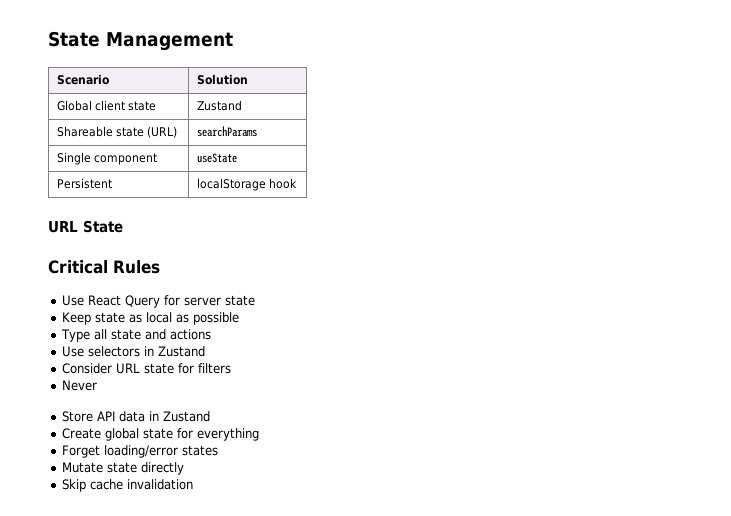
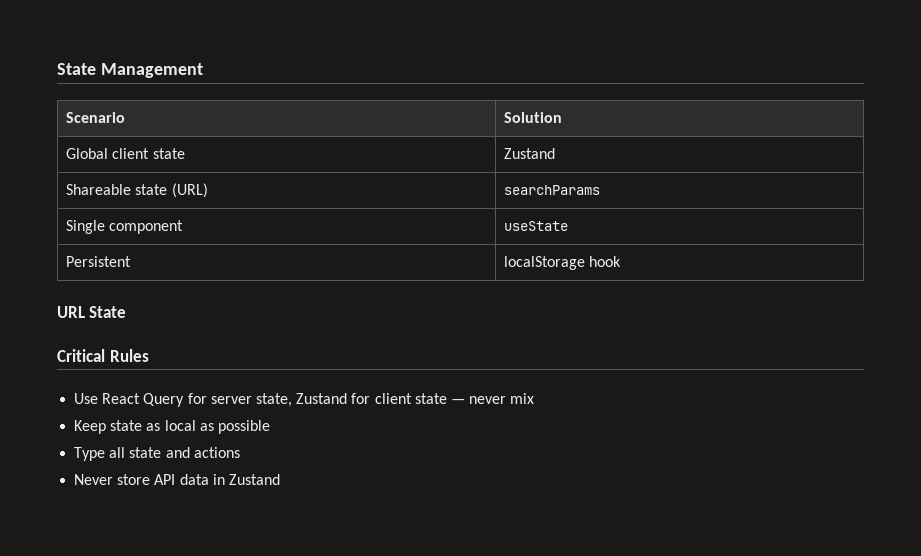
- Use React Query for server state
+ Use React Query for server state, Zustand for client state — never mix
- Use selectors in Zustand
- Consider URL state for filters
- Never
- Store API data in Zustand
+ Never store API data in Zustand
- Create global state for everything
- Forget loading/error states
- Mutate state directly
- Skip cache invalidation

